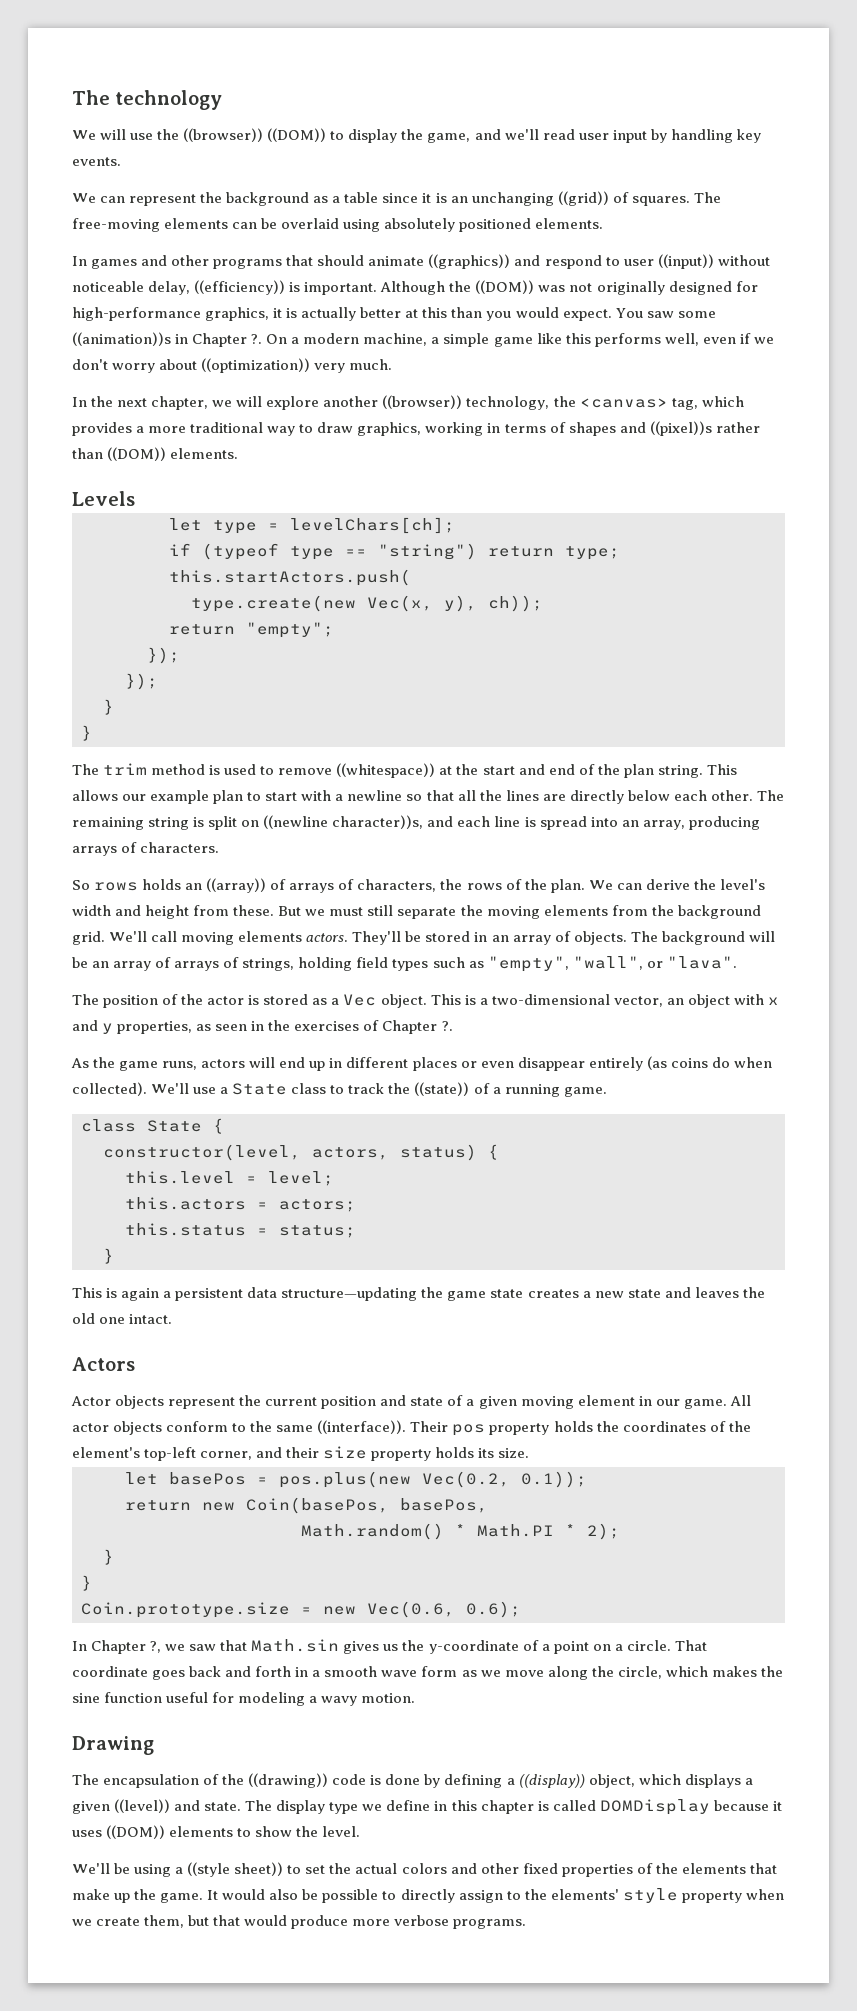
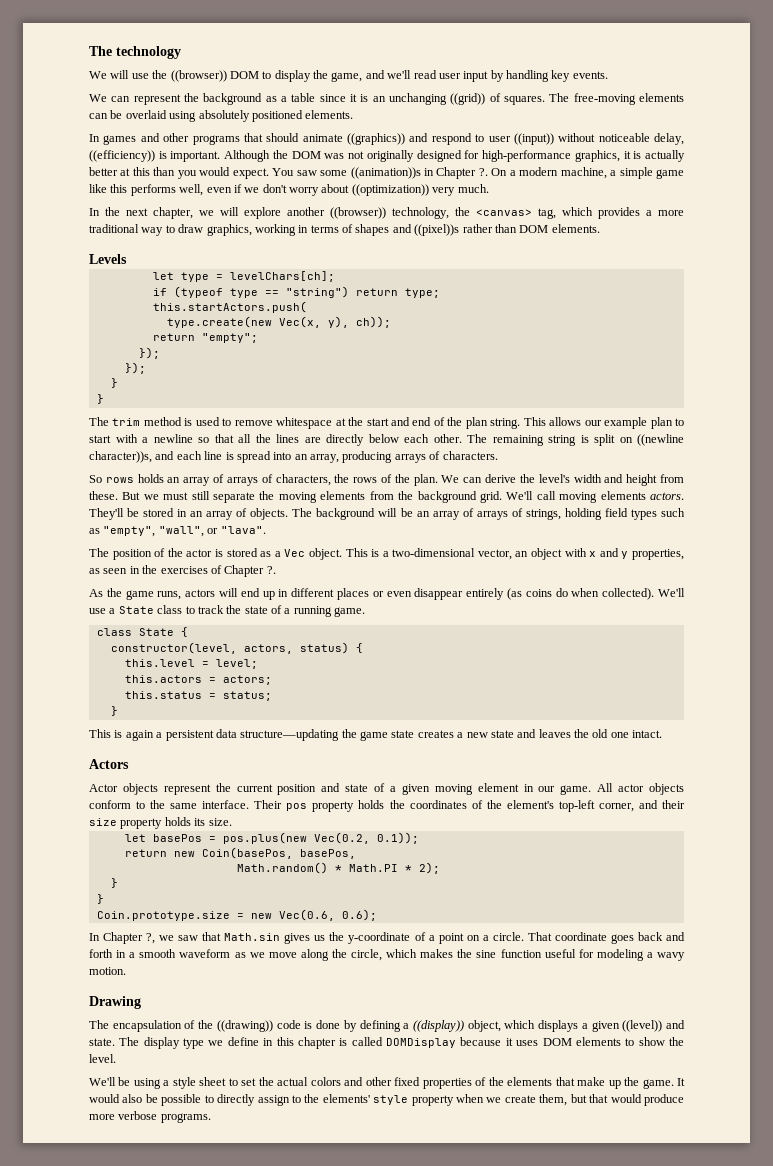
- We will use the ((browser)) ((DOM)) to display the game, and we'll read user input by handling key events.
+ We will use the ((browser)) DOM to display the game, and we'll read user input by handling key events.
- Although the ((DOM)) was not originally designed for high-performance graphics, it is actually better at this than you would expect.
+ Although the DOM was not originally designed for high-performance graphics, it is actually better at this than you would expect.
- In the next chapter, we will explore another ((browser)) technology, the <canvas> tag, which provides a more traditional way to draw graphics, working in terms of shapes and ((pixel))s rather than ((DOM)) elements.
+ In the next chapter, we will explore another ((browser)) technology, the <canvas> tag, which provides a more traditional way to draw graphics, working in terms of shapes and ((pixel))s rather than DOM elements.
- The trim method is used to remove ((whitespace)) at the start and end of the plan string.
+ The trim method is used to remove whitespace at the start and end of the plan string.
- So rows holds an ((array)) of arrays of characters, the rows of the plan.
+ So rows holds an array of arrays of characters, the rows of the plan.
- We'll use a State class to track the ((state)) of a running game.
+ We'll use a State class to track the state of a running game.
- All actor objects conform to the same ((interface)).
+ All actor objects conform to the same interface.
- That coordinate goes back and forth in a smooth wave form as we move along the circle, which makes the sine function useful for modeling a wavy motion.
+ That coordinate goes back and forth in a smooth waveform as we move along the circle, which makes the sine function useful for modeling a wavy motion.
- The display type we define in this chapter is called DOMDisplay because it uses ((DOM)) elements to show the level.
+ The display type we define in this chapter is called DOMDisplay because it uses DOM elements to show the level.
- We'll be using a ((style sheet)) to set the actual colors and other fixed properties of the elements that make up the game.
+ We'll be using a style sheet to set the actual colors and other fixed properties of the elements that make up the game.

